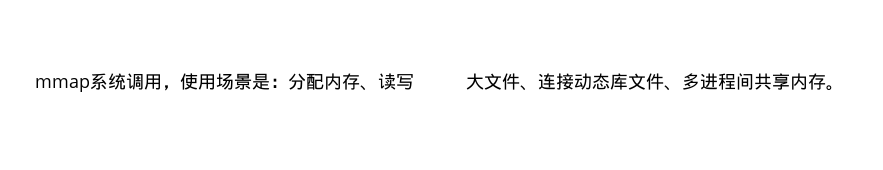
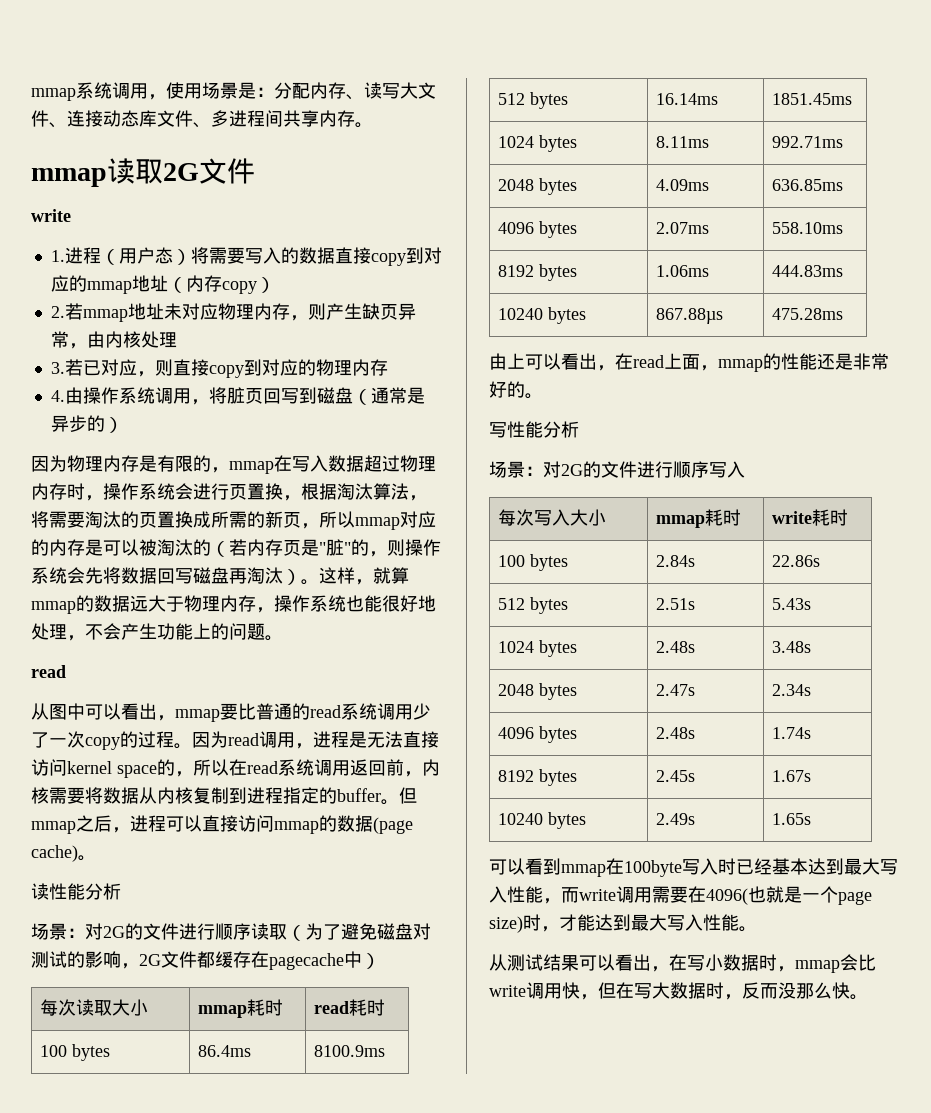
+ mmap读取2G文件
+ write
+ 1.进程（用户态）将需要写入的数据直接copy到对应的mmap地址（内存copy）
+ 2.若mmap地址未对应物理内存，则产生缺页异常，由内核处理
+ 3.若已对应，则直接copy到对应的物理内存
+ 4.由操作系统调用，将脏页回写到磁盘（通常是异步的）
+ 因为物理内存是有限的，mmap在写入数据超过物理内存时，操作系统会进行页置换，根据淘汰算法，将需要淘汰的页置换成所需的新页，所以mmap对应的内存是可以被淘汰的（若内存页是"脏"的，则操作系统会先将数据回写磁盘再淘汰）。这样，就算mmap的数据远大于物理内存，操作系统也能很好地处理，不会产生功能上的问题。
+ read
+ 从图中可以看出，mmap要比普通的read系统调用少了一次copy的过程。因为read调用，进程是无法直接访问kernel space的，所以在read系统调用返回前，内核需要将数据从内核复制到进程指定的buffer。但mmap之后，进程可以直接访问mmap的数据(page cache)。
+ 读性能分析
+ 场景：对2G的文件进行顺序读取（为了避免磁盘对测试的影响，2G文件都缓存在pagecache中）
+ 每次读取大小 | mmap耗时 | read耗时
+ 100 bytes | 86.4ms | 8100.9ms
+ 512 bytes | 16.14ms | 1851.45ms
+ 1024 bytes | 8.11ms | 992.71ms
+ 2048 bytes | 4.09ms | 636.85ms
+ 4096 bytes | 2.07ms | 558.10ms
+ 8192 bytes | 1.06ms | 444.83ms
+ 10240 bytes | 867.88µs | 475.28ms
+ 由上可以看出，在read上面，mmap的性能还是非常好的。
+ 写性能分析
+ 场景：对2G的文件进行顺序写入
+ 每次写入大小 | mmap耗时 | write耗时
+ 100 bytes | 2.84s | 22.86s
+ 512 bytes | 2.51s | 5.43s
+ 1024 bytes | 2.48s | 3.48s
+ 2048 bytes | 2.47s | 2.34s
+ 4096 bytes | 2.48s | 1.74s
+ 8192 bytes | 2.45s | 1.67s
+ 10240 bytes | 2.49s | 1.65s
+ 可以看到mmap在100byte写入时已经基本达到最大写入性能，而write调用需要在4096(也就是一个page size)时，才能达到最大写入性能。
+ 从测试结果可以看出，在写小数据时，mmap会比write调用快，但在写大数据时，反而没那么快。

